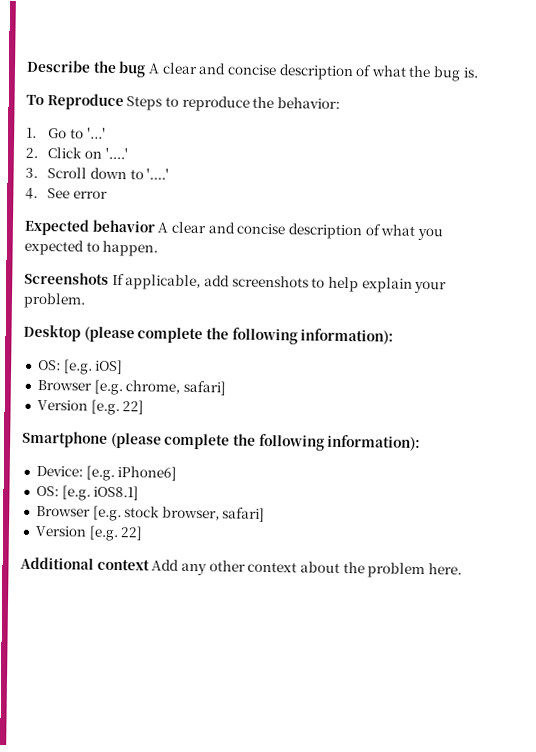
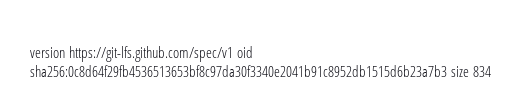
- Describe the bug A clear and concise description of what the bug is.
- To Reproduce Steps to reproduce the behavior:
- 1. Go to '...'
- 2. Click on '....'
- 3. Scroll down to '....'
- 4. See error
- Expected behavior A clear and concise description of what you expected to happen.
- Screenshots If applicable, add screenshots to help explain your problem.
- Desktop (please complete the following information):
- OS: [e.g. iOS]
- Browser [e.g. chrome, safari]
- Version [e.g. 22]
- Smartphone (please complete the following information):
- Device: [e.g. iPhone6]
- OS: [e.g. iOS8.1]
- Browser [e.g. stock browser, safari]
- Version [e.g. 22]
- Additional context Add any other context about the problem here.
+ version https://git-lfs.github.com/spec/v1 oid sha256:0c8d64f29fb4536513653bf8c97da30f3340e2041b91c8952db1515d6b23a7b3 size 834

